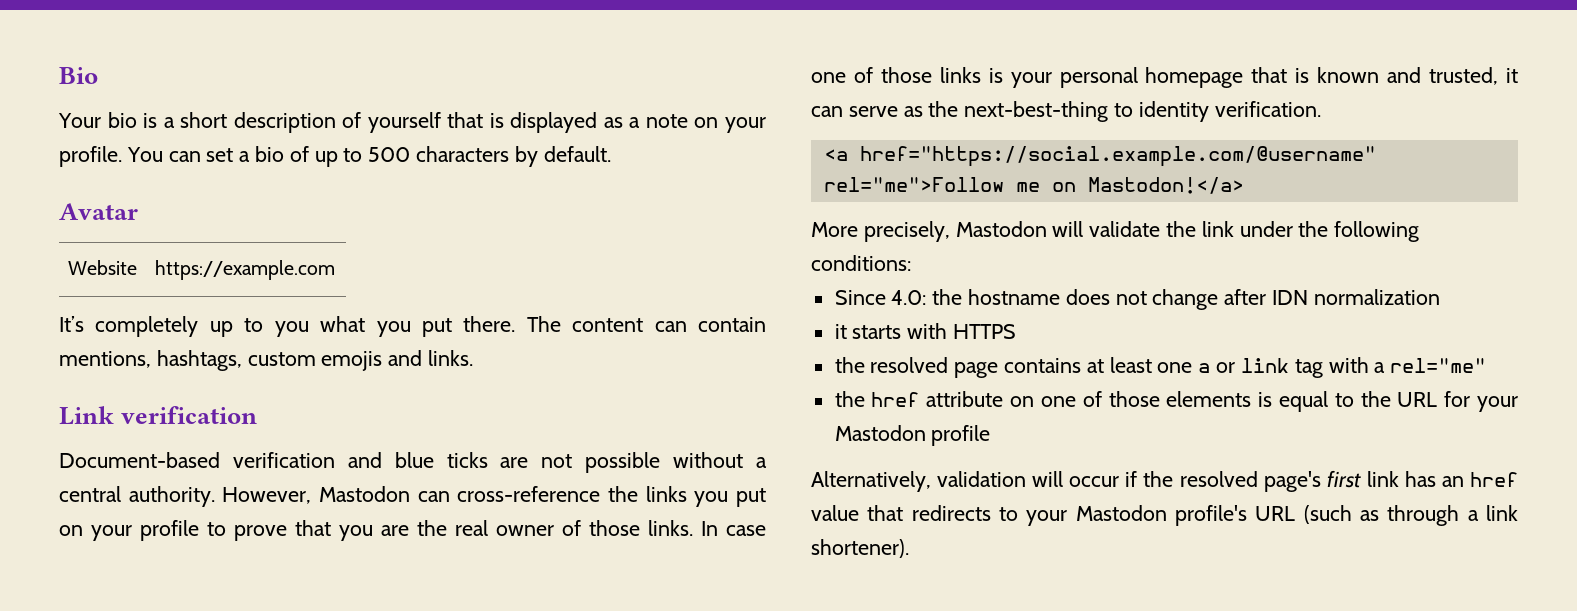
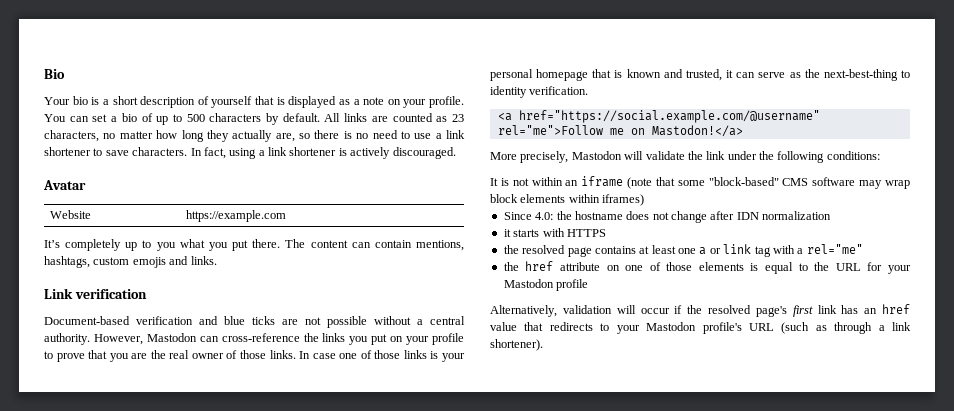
+ All links are counted as 23 characters, no matter how long they actually are, so there is no need to use a link shortener to save characters. In fact, using a link shortener is actively discouraged.
+ It is not within an iframe (note that some "block-based" CMS software may wrap block elements within iframes)

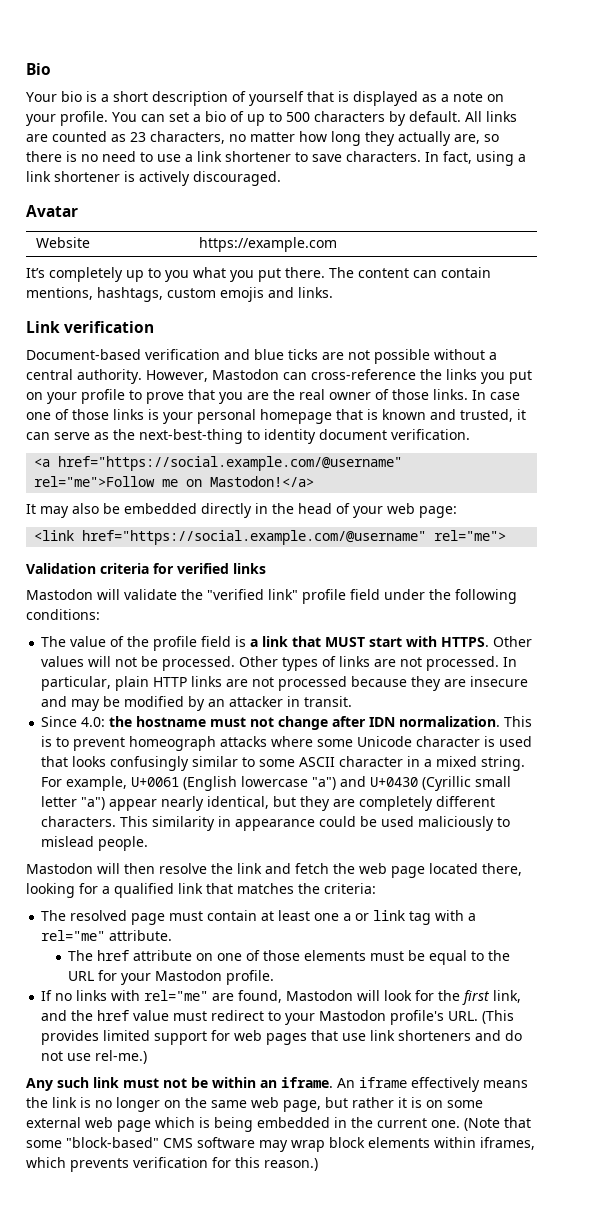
- In case one of those links is your personal homepage that is known and trusted, it can serve as the next-best-thing to identity verification.
+ In case one of those links is your personal homepage that is known and trusted, it can serve as the next-best-thing to identity document verification.
- More precisely, Mastodon will validate the link under the following conditions:
- It is not within an iframe (note that some "block-based" CMS software may wrap block elements within iframes)
- Since 4.0: the hostname does not change after IDN normalization
- it starts with HTTPS
- the resolved page contains at least one a or link tag with a rel="me"
- the href attribute on one of those elements is equal to the URL for your Mastodon profile
- Alternatively, validation will occur if the resolved page's first link has an href value that redirects to your Mastodon profile's URL (such as through a link shortener).
+ It may also be embedded directly in the head of your web page:
+ <link href="https://social.example.com/@username" rel="me">
+ Validation criteria for verified links
+ Mastodon will validate the "verified link" profile field under the following conditions:
+ The value of the profile field is a link that MUST start with HTTPS. Other values will not be processed. Other types of links are not processed. In particular, plain HTTP links are not processed because they are insecure and may be modified by an attacker in transit.
+ Since 4.0: the hostname must not change after IDN normalization. This is to prevent homeograph attacks where some Unicode character is used that looks confusingly similar to some ASCII character in a mixed string. For example, U+0061 (English lowercase "a") and U+0430 (Cyrillic small letter "а") appear nearly identical, but they are completely different characters. This similarity in appearance could be used maliciously to mislead people.
+ Mastodon will then resolve the link and fetch the web page located there, looking for a qualified link that matches the criteria:
+ The resolved page must contain at least one a or link tag with a rel="me" attribute.
+ The href attribute on one of those elements must be equal to the URL for your Mastodon profile.
+ If no links with rel="me" are found, Mastodon will look for the first link, and the href value must redirect to your Mastodon profile's URL. (This provides limited support for web pages that use link shorteners and do not use rel-me.)
+ Any such link must not be within an iframe. An iframe effectively means the link is no longer on the same web page, but rather it is on some external web page which is being embedded in the current one. (Note that some "block-based" CMS software may wrap block elements within iframes, which prevents verification for this reason.)

